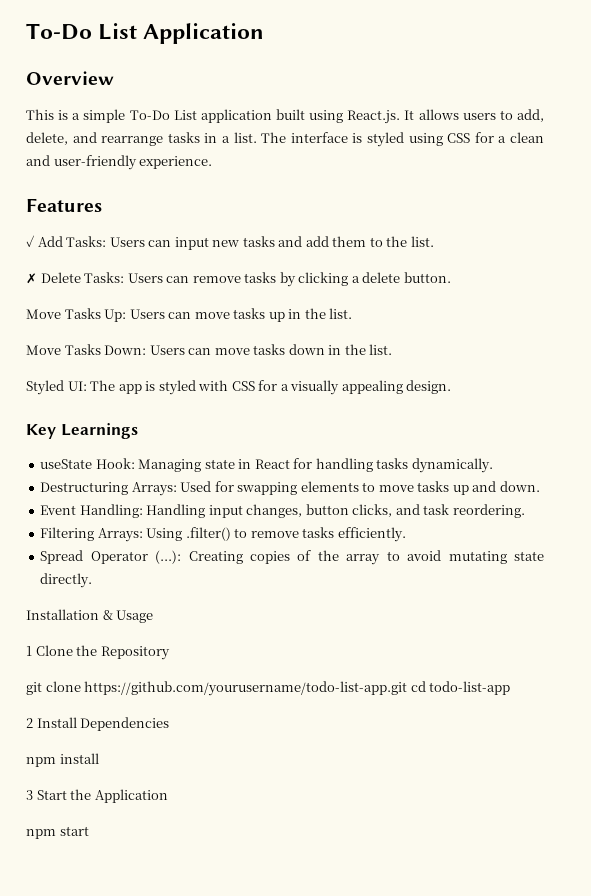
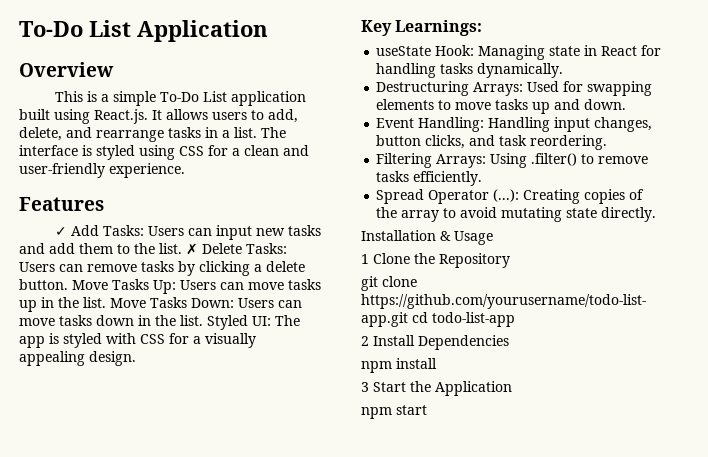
- Users can input new tasks and add them to the list.
- ✗ Delete Tasks:
+ Users can input new tasks and add them to the list. ✗ Delete Tasks:
- Users can remove tasks by clicking a delete button.
- Move Tasks Up:
+ Users can remove tasks by clicking a delete button. Move Tasks Up:
- Users can move tasks up in the list.
- Move Tasks Down:
+ Users can move tasks up in the list. Move Tasks Down:
- Users can move tasks down in the list.
- Styled UI:
+ Users can move tasks down in the list. Styled UI:
- Key Learnings
+ Key Learnings:

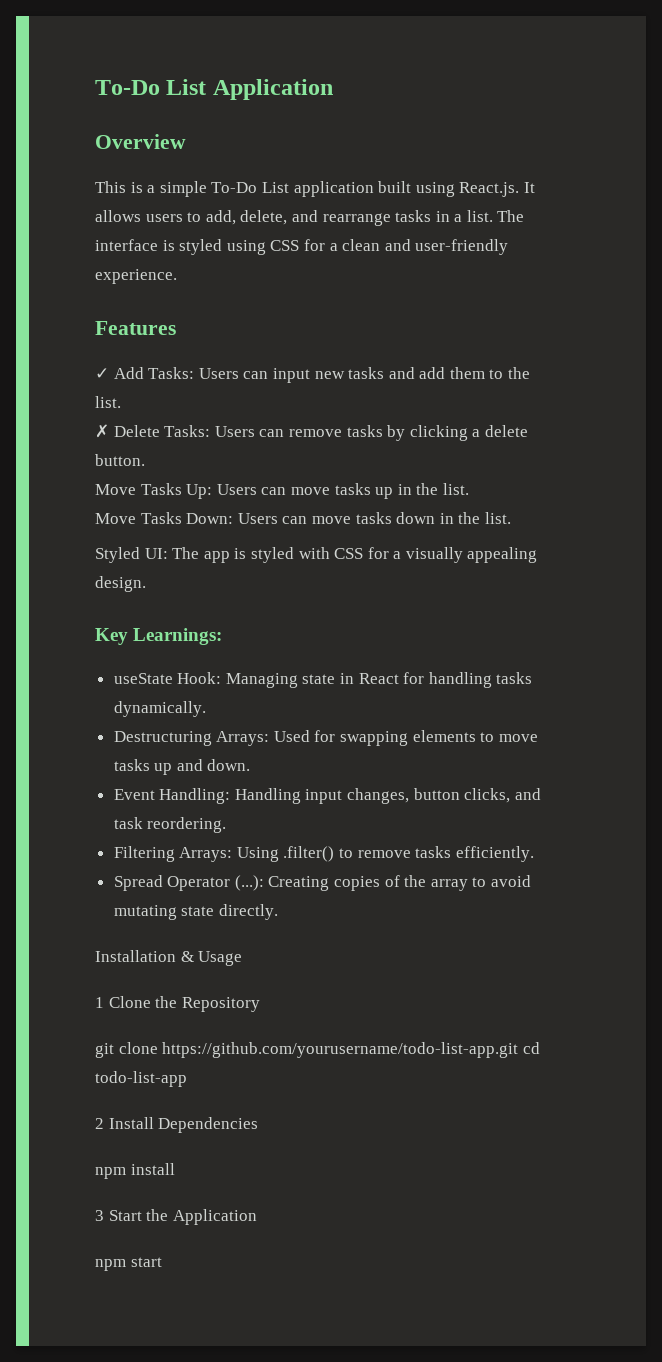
- Users can input new tasks and add them to the list. ✗ Delete Tasks:
+ Users can input new tasks and add them to the list.
+ ✗ Delete Tasks:
- Users can remove tasks by clicking a delete button. Move Tasks Up:
+ Users can remove tasks by clicking a delete button.
+ Move Tasks Up:
- Users can move tasks up in the list. Move Tasks Down:
+ Users can move tasks up in the list.
+ Move Tasks Down:
- Users can move tasks down in the list. Styled UI:
+ Users can move tasks down in the list.
+ Styled UI:

